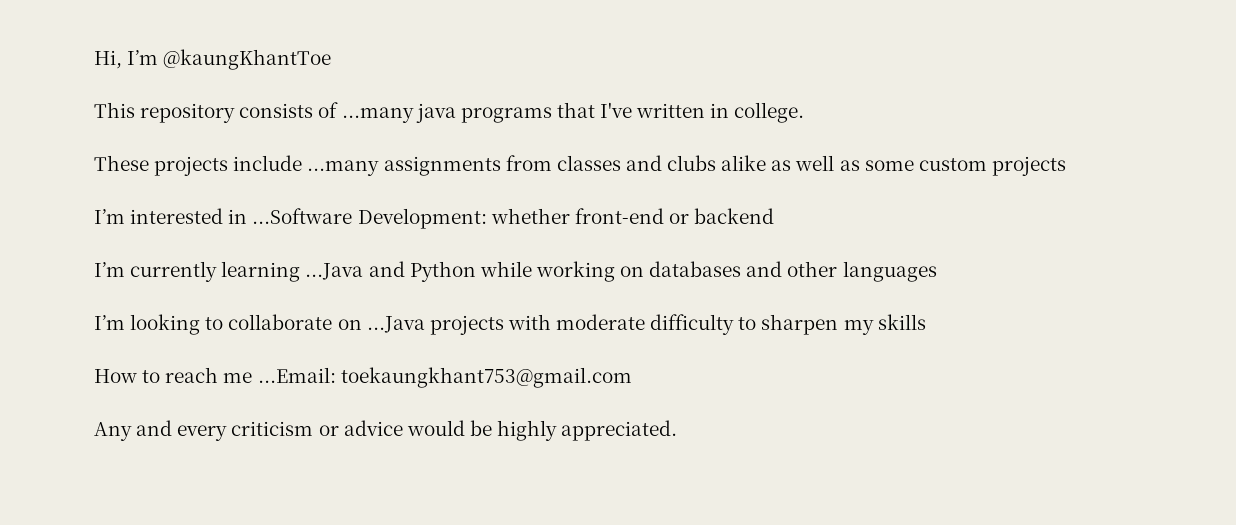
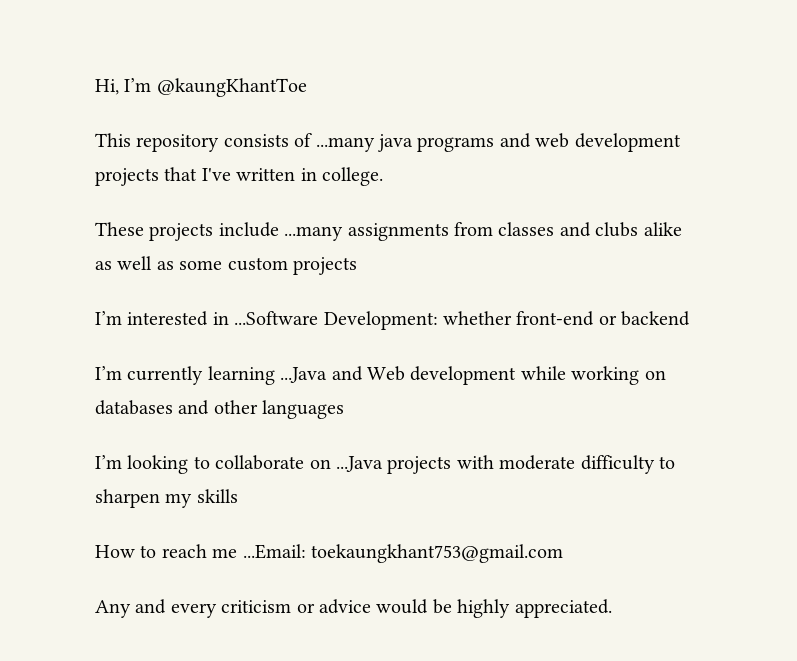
- This repository consists of ...many java programs that I've written in college.
+ This repository consists of ...many java programs and web development projects that I've written in college.
- I’m currently learning ...Java and Python while working on databases and other languages
+ I’m currently learning ...Java and Web development while working on databases and other languages

